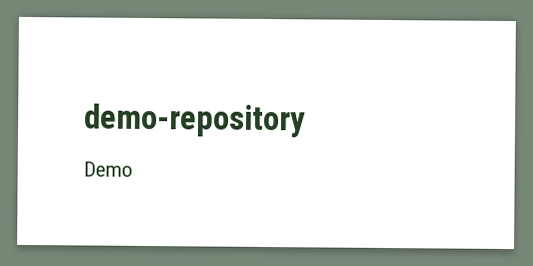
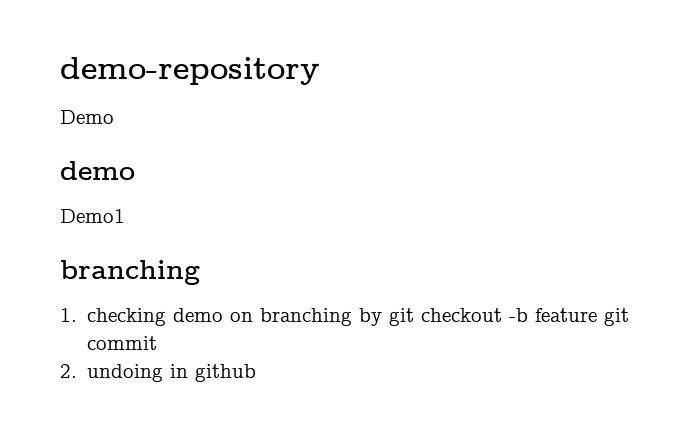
  Demo
+ demo
+ Demo1
+ branching
+ 1. checking demo on branching by git checkout -b feature git commit
+ 2. undoing in github

